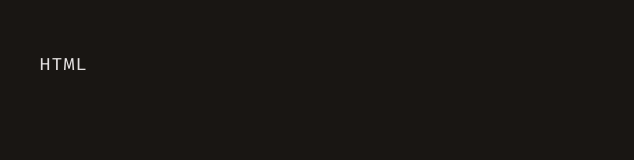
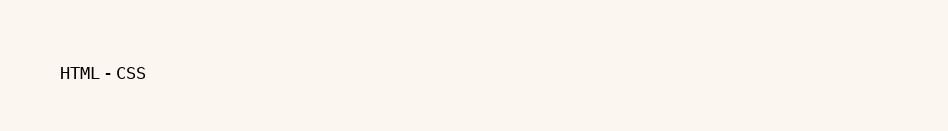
- HTML
+ HTML - CSS

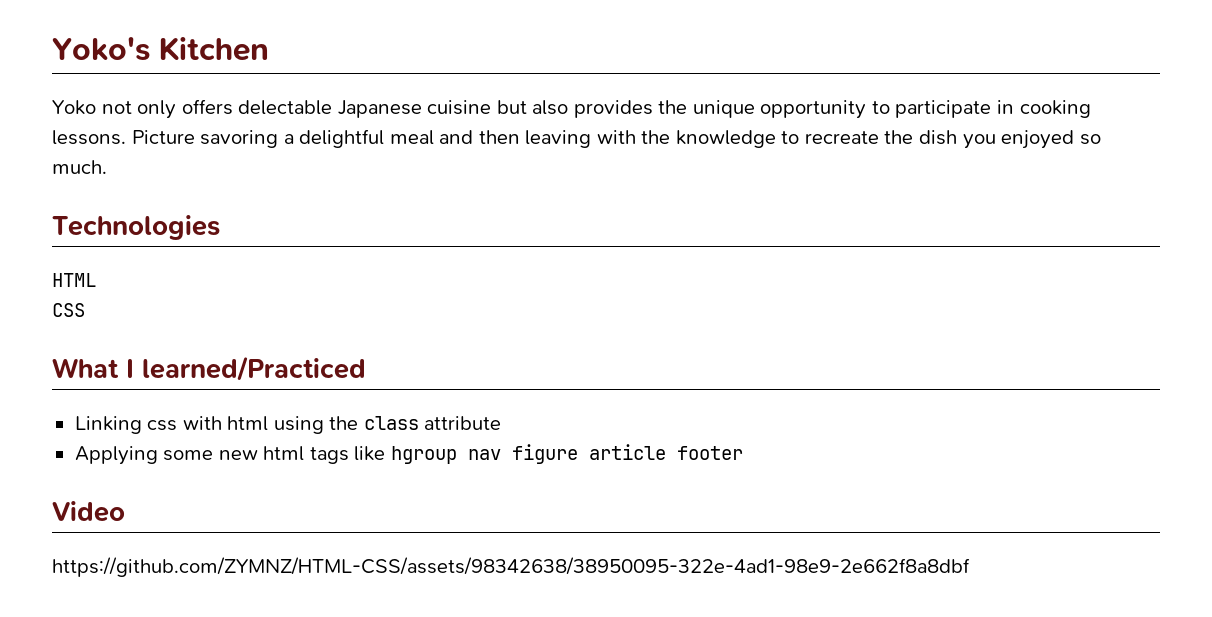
+ Yoko's Kitchen
+ Yoko not only offers delectable Japanese cuisine but also provides the unique opportunity to participate in cooking lessons. Picture savoring a delightful meal and then leaving with the knowledge to recreate the dish you enjoyed so much.
+ Technologies
- HTML - CSS
+ HTML
+ CSS
+ What I learned/Practiced
+ Linking css with html using the class attribute
+ Applying some new html tags like hgroup nav figure article footer
+ Video
+ https://github.com/ZYMNZ/HTML-CSS/assets/98342638/38950095-322e-4ad1-98e9-2e662f8a8dbf

